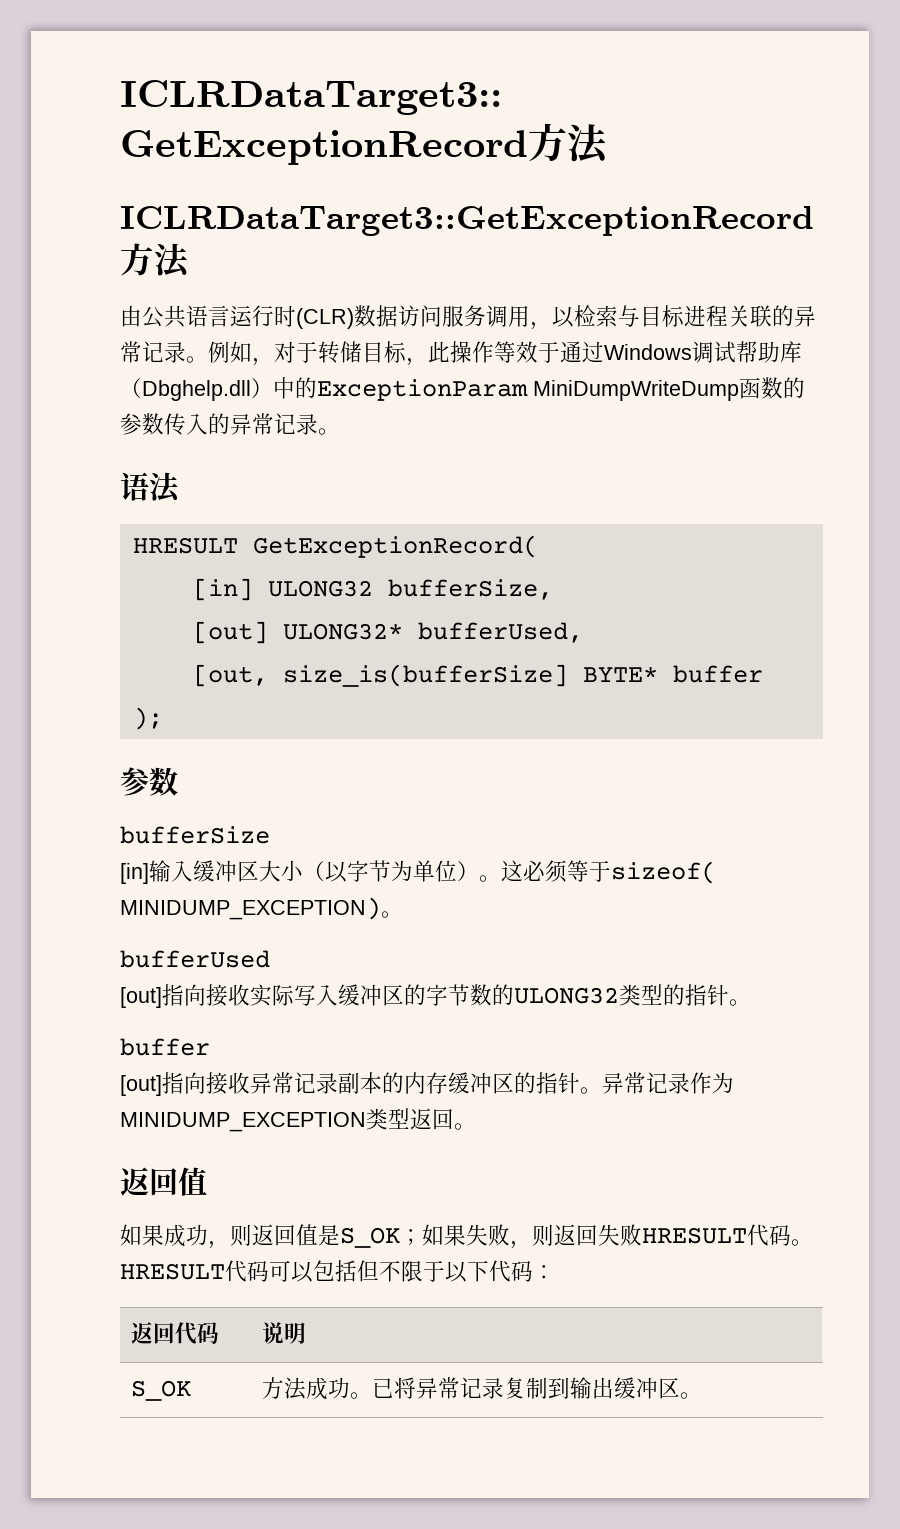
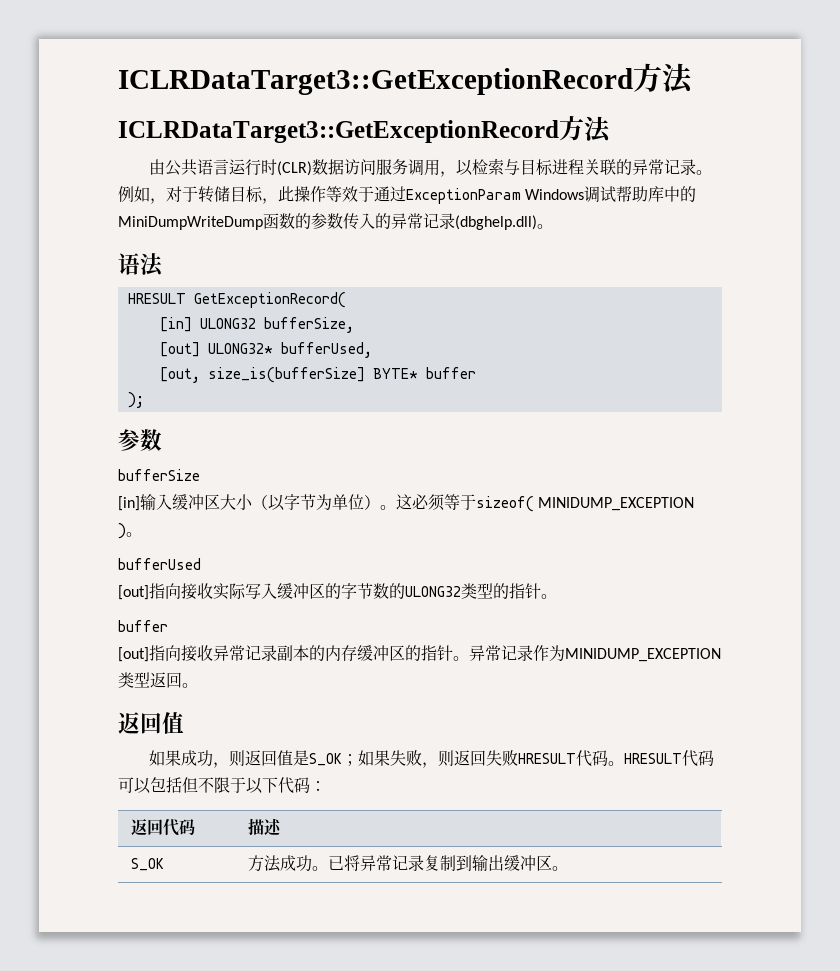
- 例如，对于转储目标，此操作等效于通过Windows调试帮助库（Dbghelp.dll）中的ExceptionParam MiniDumpWriteDump函数的参数传入的异常记录。
+ 例如，对于转储目标，此操作等效于通过ExceptionParam Windows调试帮助库中的MiniDumpWriteDump函数的参数传入的异常记录(dbghelp.dll)。
- 这必须等于sizeof( MINIDUMP_EXCEPTION)。
+ 这必须等于sizeof( MINIDUMP_EXCEPTION )。
- 返回代码 | 说明
+ 返回代码 | 描述

